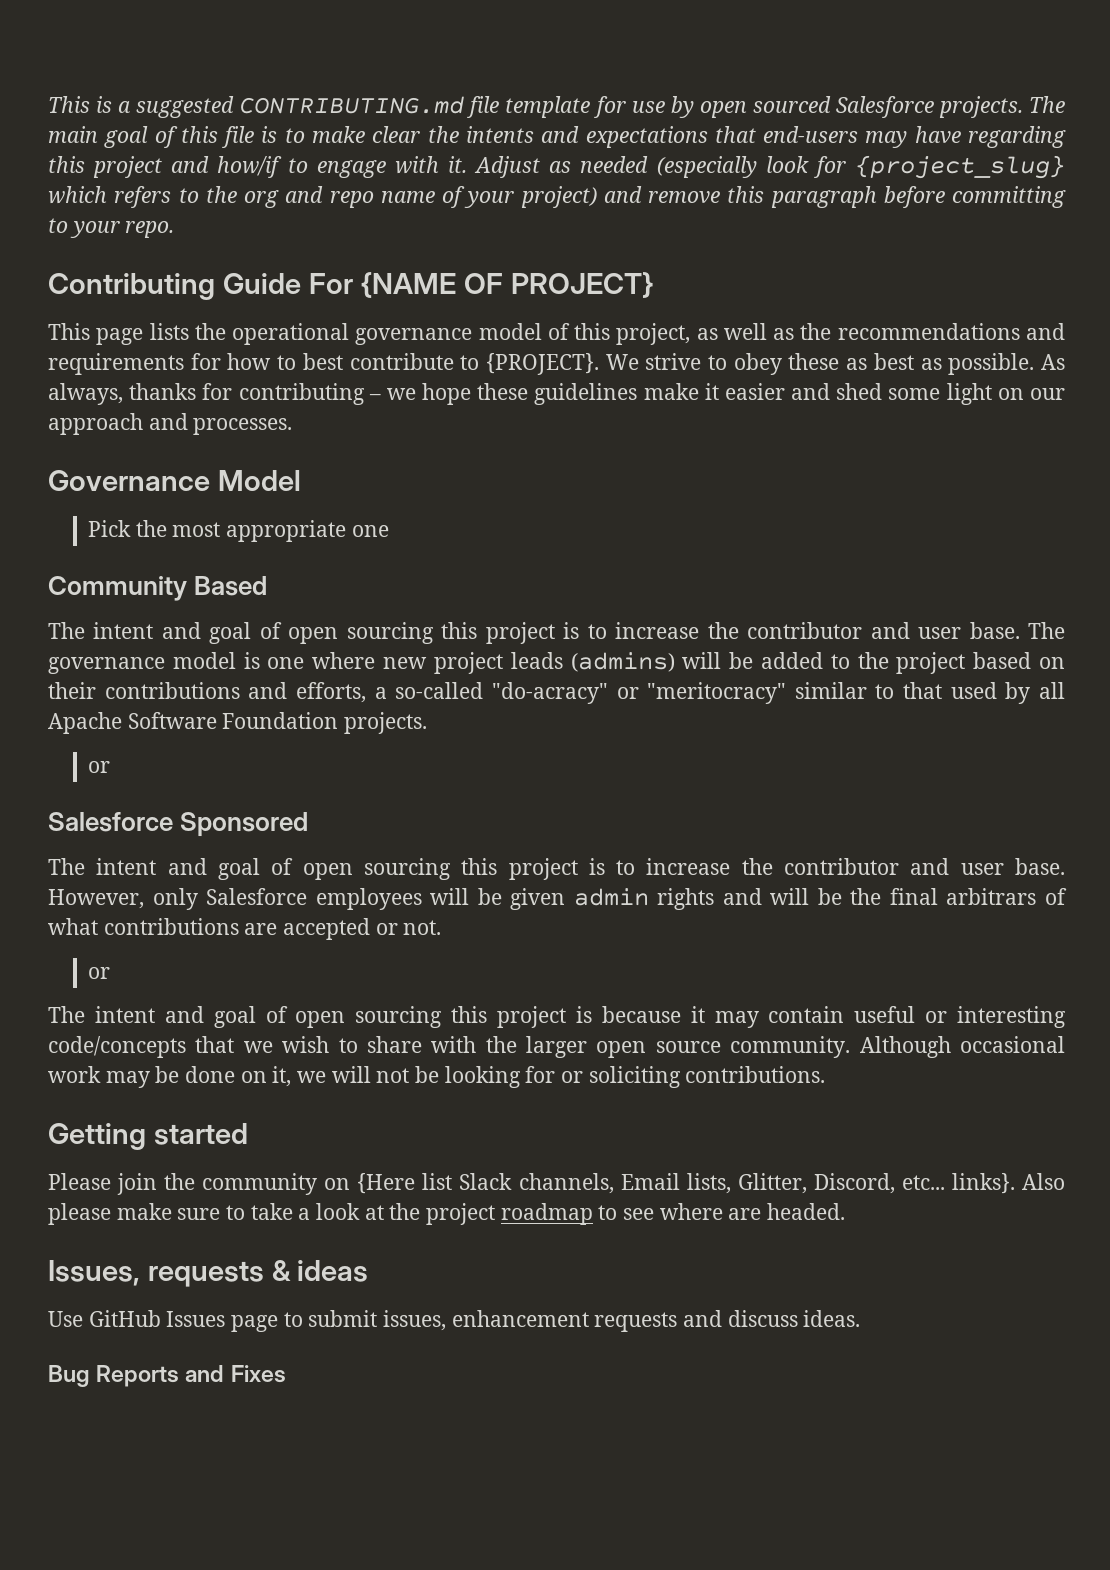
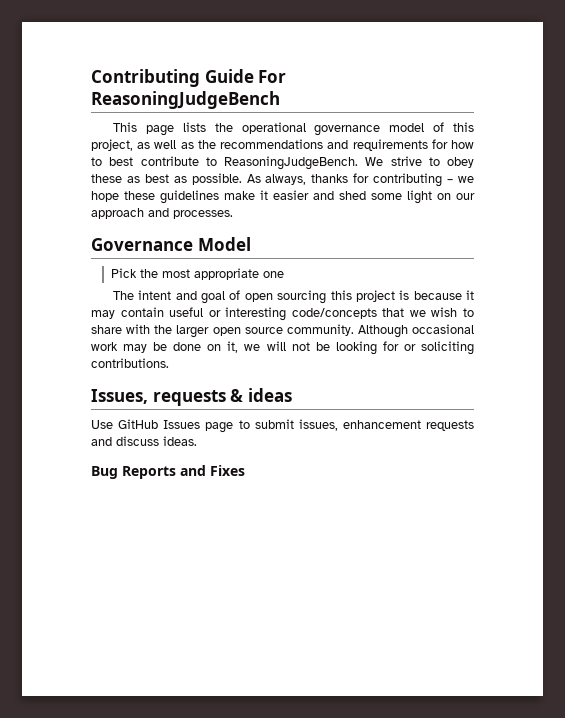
- This is a suggested CONTRIBUTING.md file template for use by open sourced Salesforce projects. The main goal of this file is to make clear the intents and expectations that end-users may have regarding this project and how/if to engage with it. Adjust as needed (especially look for {project_slug} which refers to the org and repo name of your project) and remove this paragraph before committing to your repo.
- Contributing Guide For {NAME OF PROJECT}
+ Contributing Guide For ReasoningJudgeBench
- This page lists the operational governance model of this project, as well as the recommendations and requirements for how to best contribute to {PROJECT}.
+ This page lists the operational governance model of this project, as well as the recommendations and requirements for how to best contribute to ReasoningJudgeBench.
- Community Based
- The intent and goal of open sourcing this project is to increase the contributor and user base. The governance model is one where new project leads (admins) will be added to the project based on their contributions and efforts, a so-called "do-acracy" or "meritocracy" similar to that used by all Apache Software Foundation projects.
- or
- Salesforce Sponsored
- The intent and goal of open sourcing this project is to increase the contributor and user base. However, only Salesforce employees will be given admin rights and will be the final arbitrars of what contributions are accepted or not.
- or
- Getting started
- Please join the community on {Here list Slack channels, Email lists, Glitter, Discord, etc... links}. Also please make sure to take a look at the project roadmap to see where are headed.

